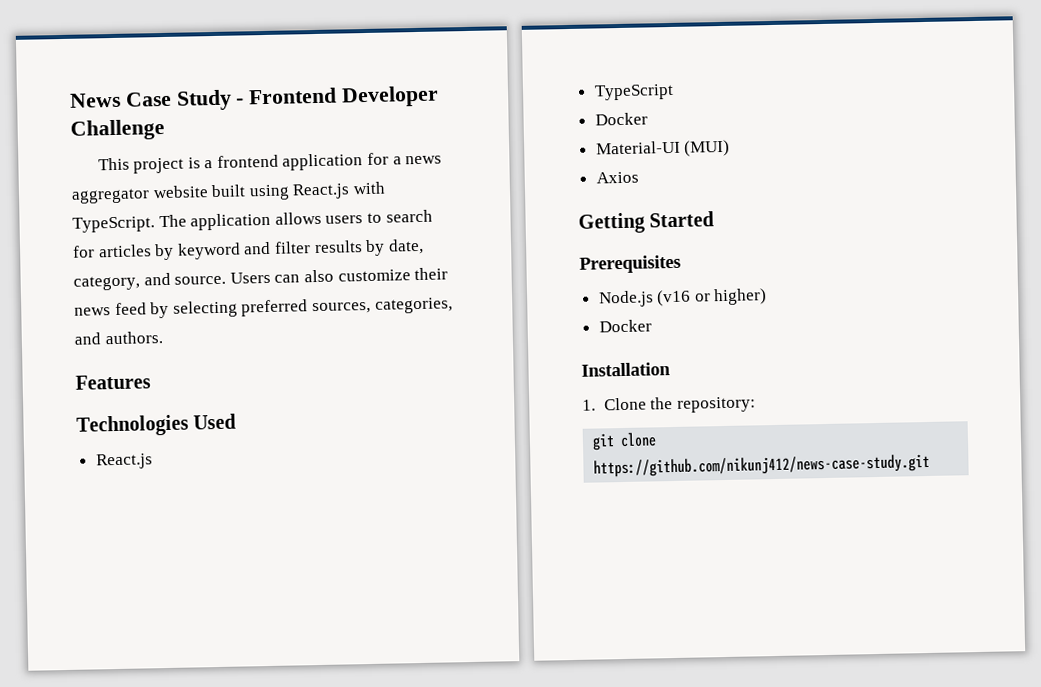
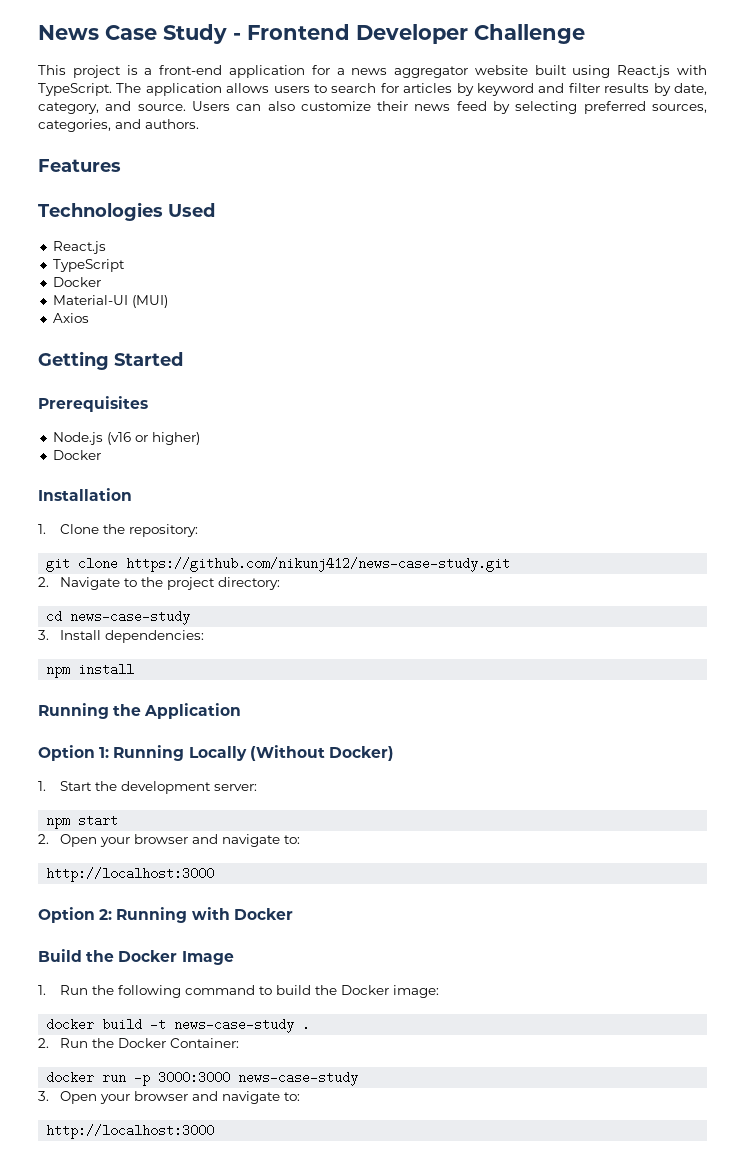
- This project is a frontend application for a news aggregator website built using React.js with TypeScript.
+ This project is a front-end application for a news aggregator website built using React.js with TypeScript.
+ 2. Navigate to the project directory:
+ cd news-case-study
+ 3. Install dependencies:
+ npm install
+ Running the Application
+ Option 1: Running Locally (Without Docker)
+ 1. Start the development server:
+ npm start
+ 2. Open your browser and navigate to:
+ http://localhost:3000
+ Option 2: Running with Docker
+ Build the Docker Image
+ 1. Run the following command to build the Docker image:
+ docker build -t news-case-study .
+ 2. Run the Docker Container:
+ docker run -p 3000:3000 news-case-study
+ 3. Open your browser and navigate to:
+ http://localhost:3000

